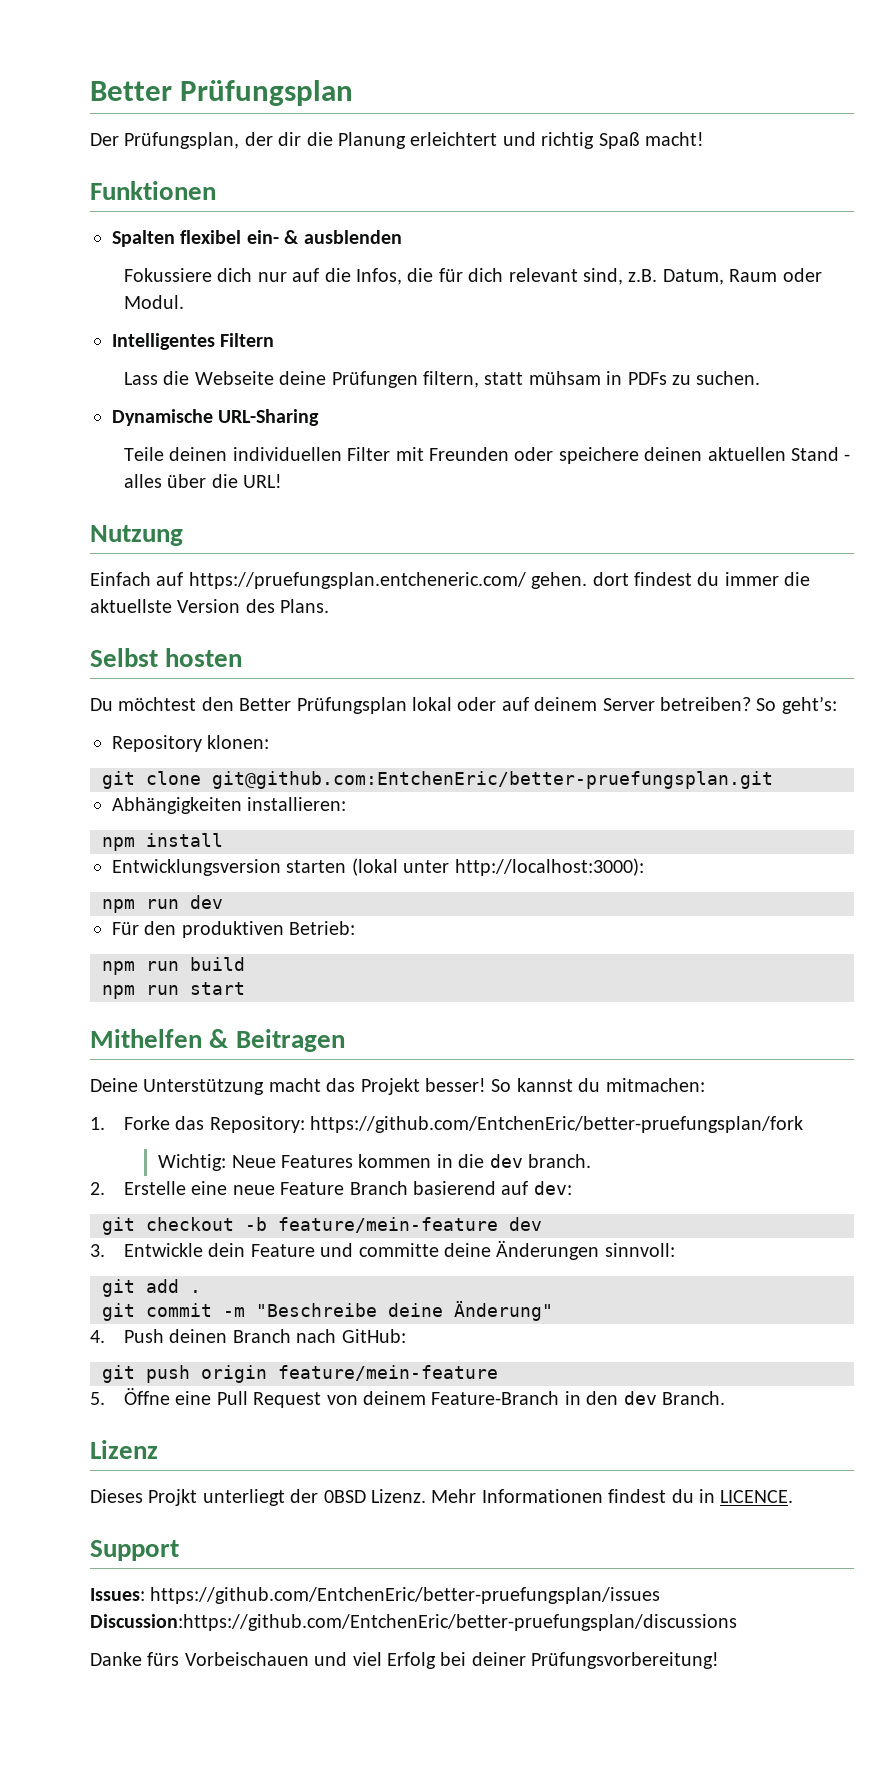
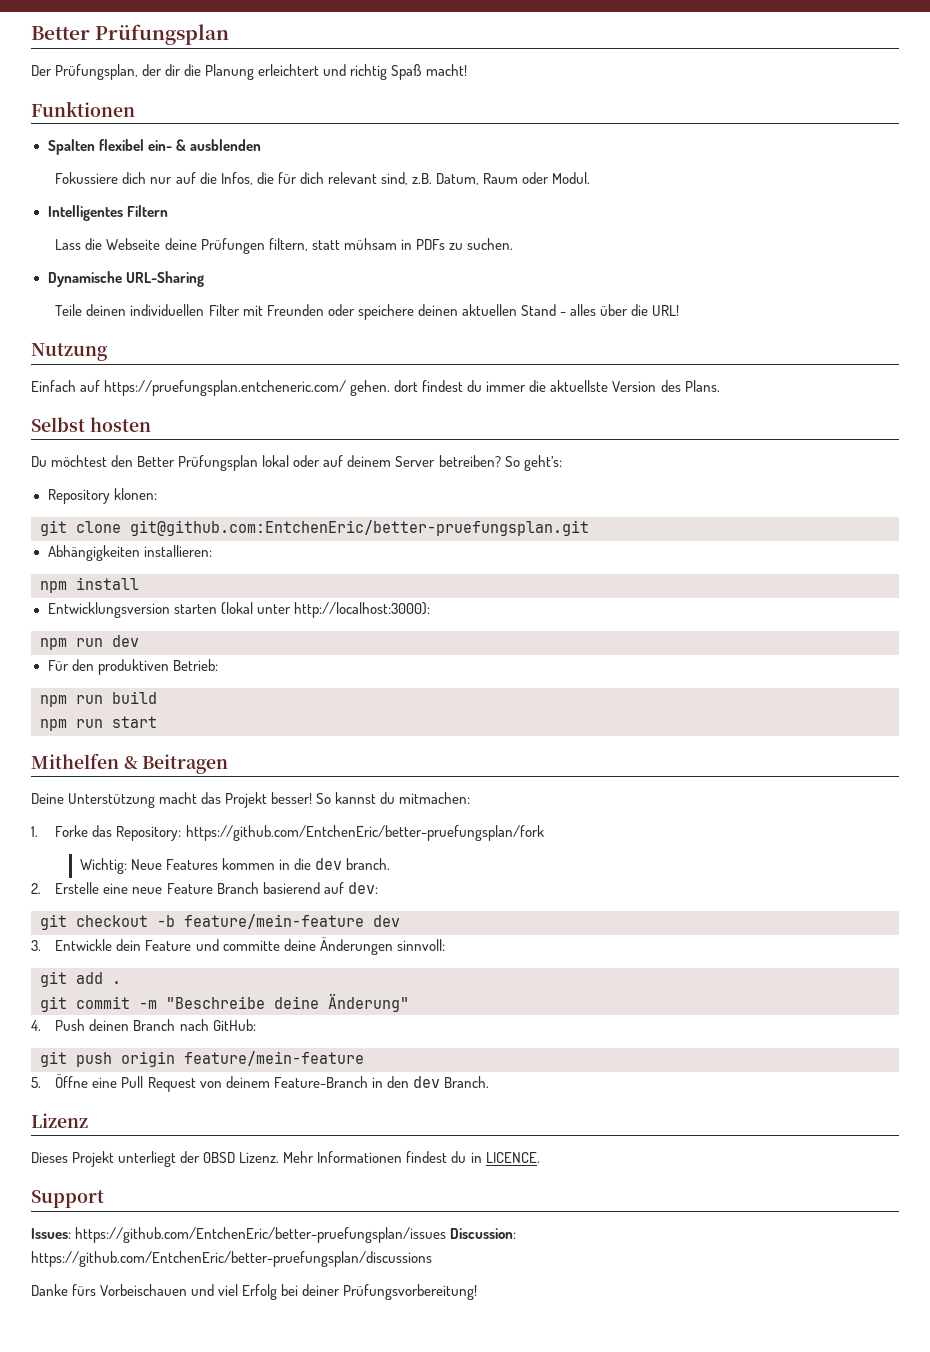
- Dieses Projkt unterliegt der 0BSD Lizenz.
+ Dieses Projekt unterliegt der 0BSD Lizenz.
- Issues: https://github.com/EntchenEric/better-pruefungsplan/issues Discussion:https://github.com/EntchenEric/better-pruefungsplan/discussions
+ Issues: https://github.com/EntchenEric/better-pruefungsplan/issues Discussion: https://github.com/EntchenEric/better-pruefungsplan/discussions

